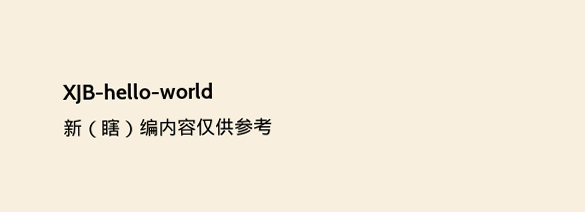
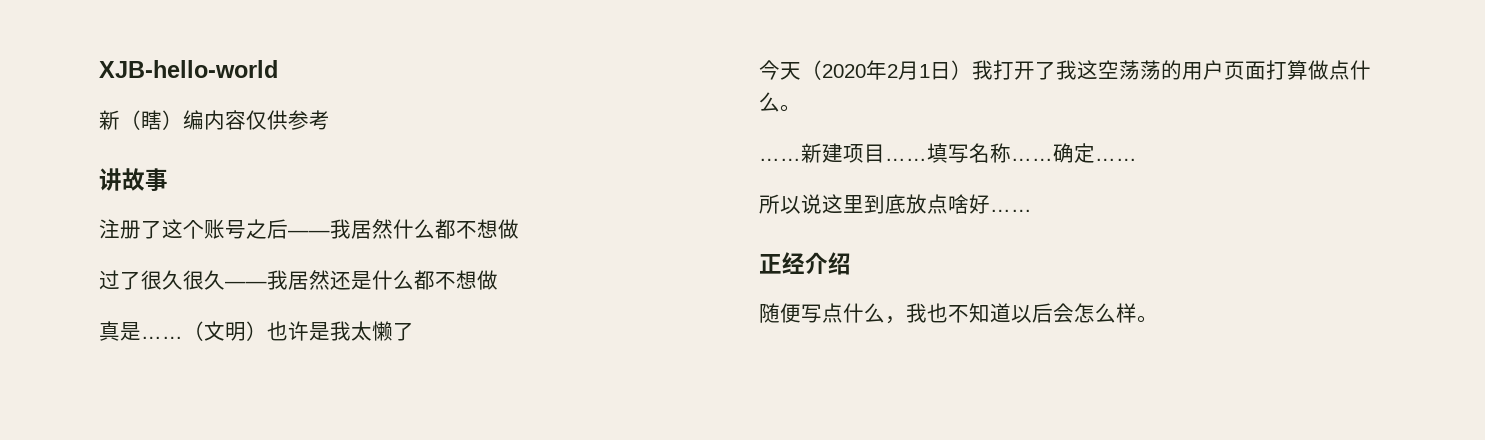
+ 讲故事
+ 注册了这个账号之后——我居然什么都不想做
+ 过了很久很久——我居然还是什么都不想做
+ 真是……（文明）也许是我太懒了
+ 今天（2020年2月1日）我打开了我这空荡荡的用户页面打算做点什么。
+ ……新建项目……填写名称……确定……
+ 所以说这里到底放点啥好……
+ 正经介绍
+ 随便写点什么，我也不知道以后会怎么样。

